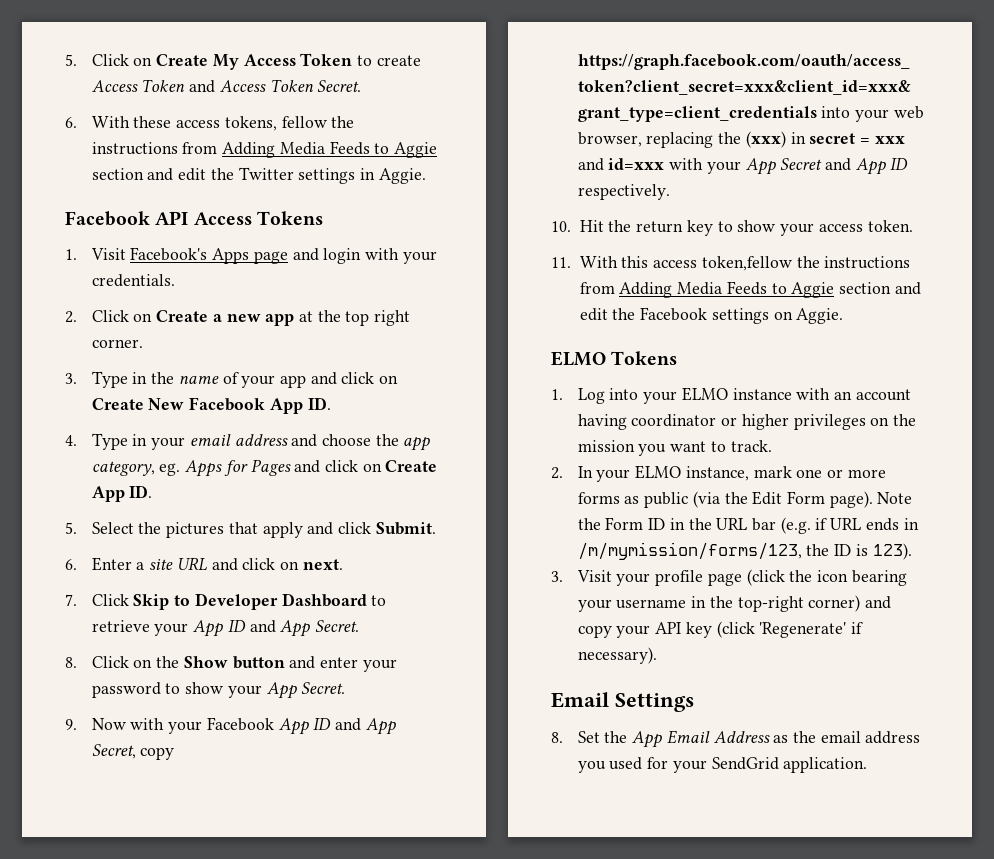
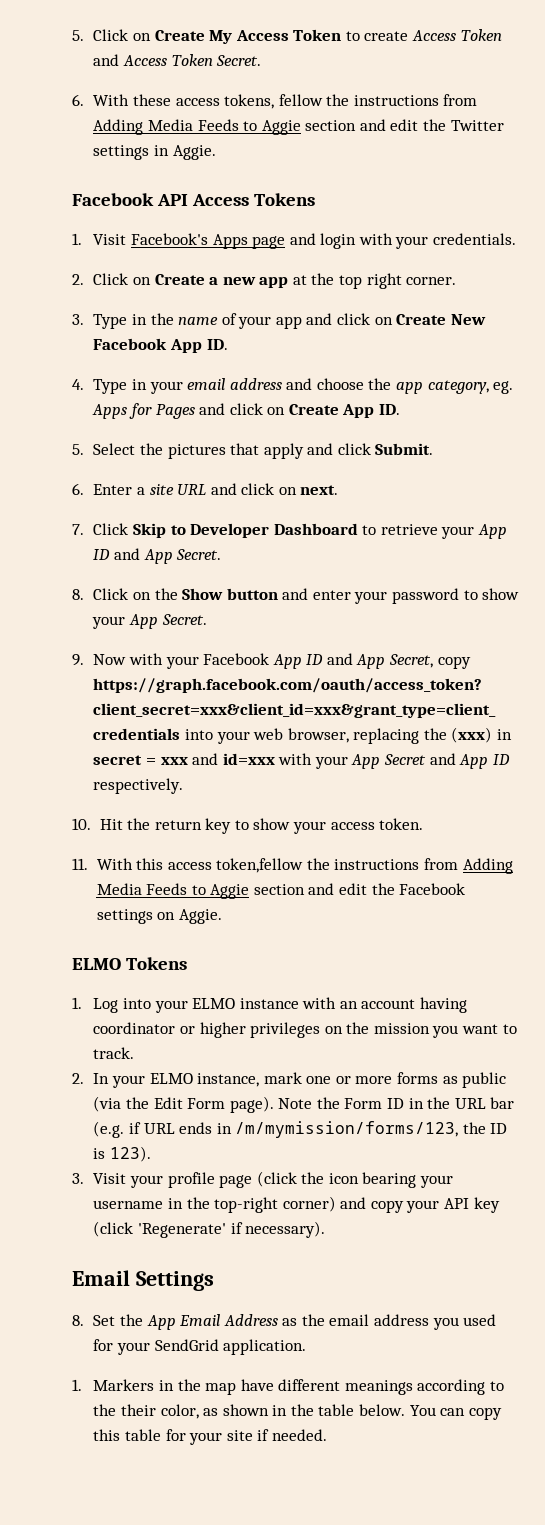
+ 1. Markers in the map have different meanings according to the their color, as shown in the table below. You can copy this table for your site if needed.

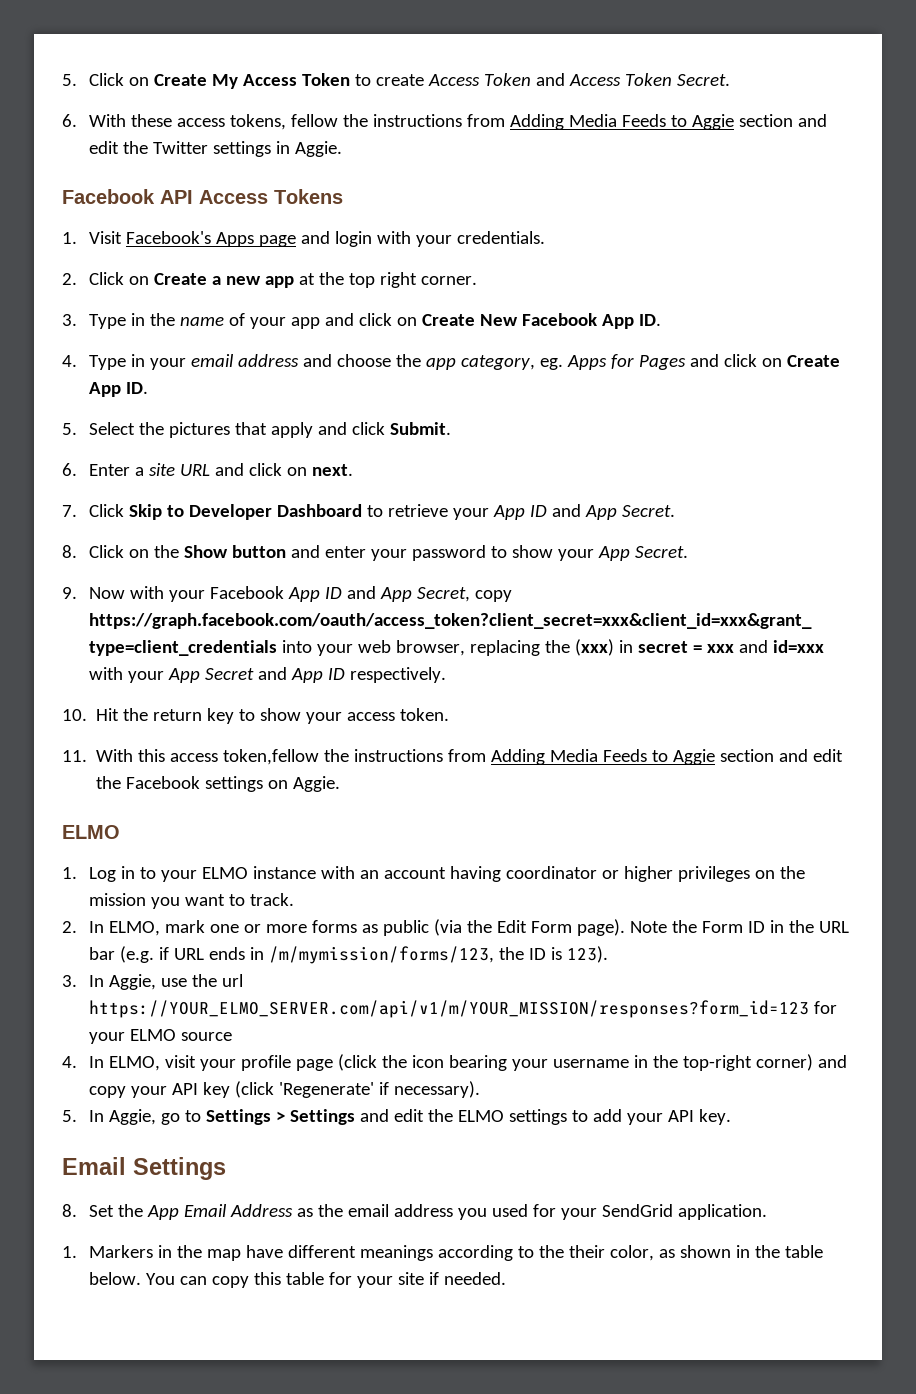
  11. With this access token,fellow the instructions from Adding Media Feeds to Aggie section and edit the Facebook settings on Aggie.
- ELMO Tokens
+ ELMO
- 1. Log into your ELMO instance with an account having coordinator or higher privileges on the mission you want to track.
+ 1. Log in to your ELMO instance with an account having coordinator or higher privileges on the mission you want to track.
- 2. In your ELMO instance, mark one or more forms as public (via the Edit Form page).
+ 2. In ELMO, mark one or more forms as public (via the Edit Form page).
- 3. Visit your profile page (click the icon bearing your username in the top-right corner) and copy your API key (click 'Regenerate' if necessary).
+ 3. In Aggie, use the url https://YOUR_ELMO_SERVER.com/api/v1/m/YOUR_MISSION/responses?form_id=123 for your ELMO source
+ 4. In ELMO, visit your profile page (click the icon bearing your username in the top-right corner) and copy your API key (click 'Regenerate' if necessary).
+ 5. In Aggie, go to Settings > Settings and edit the ELMO settings to add your API key.

